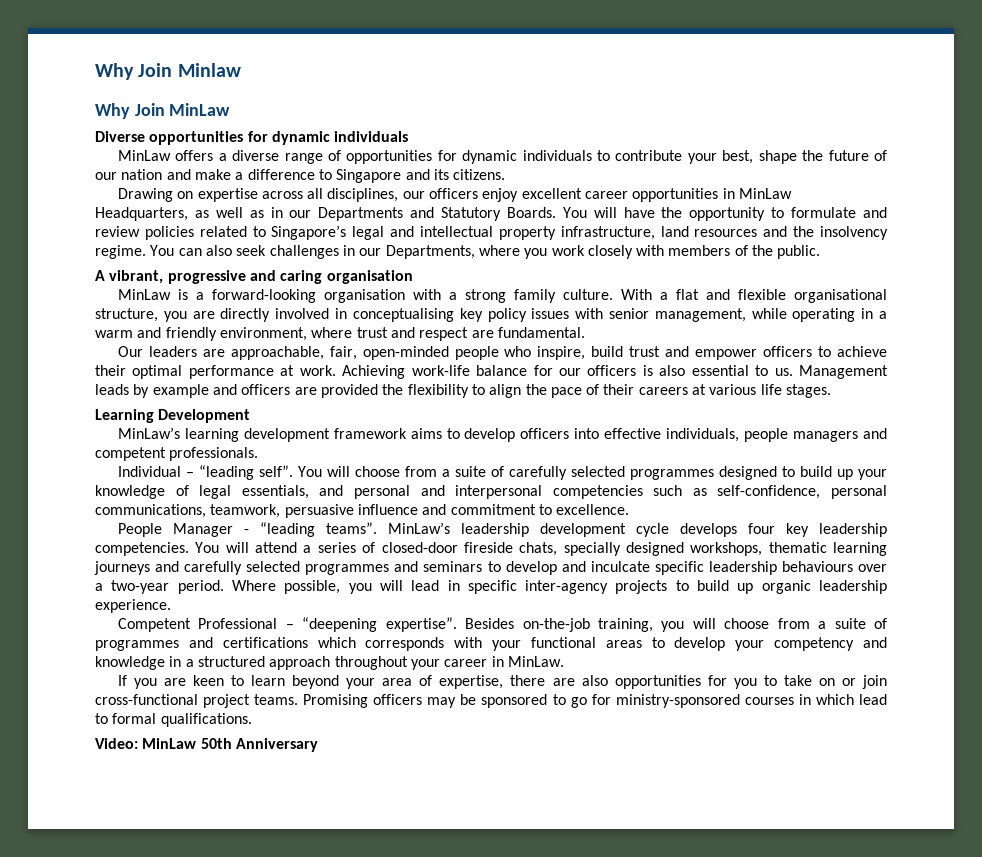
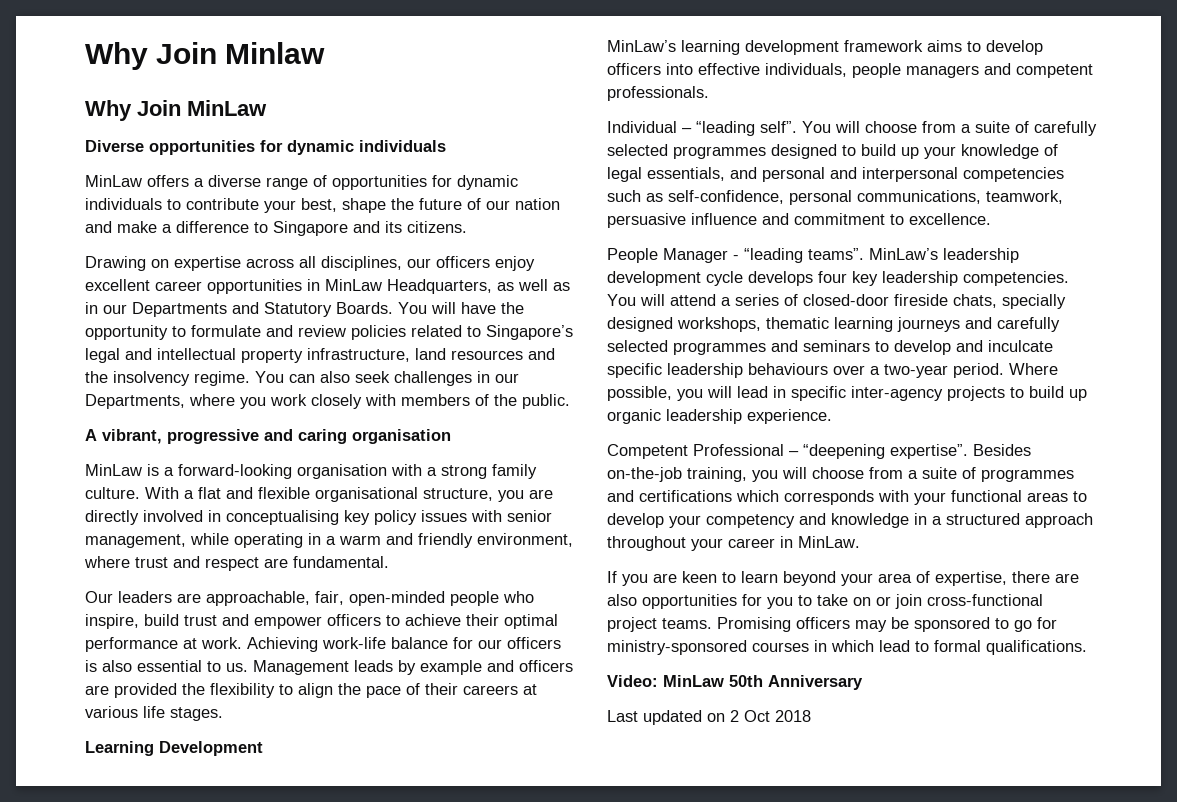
+ Last updated on 2 Oct 2018

